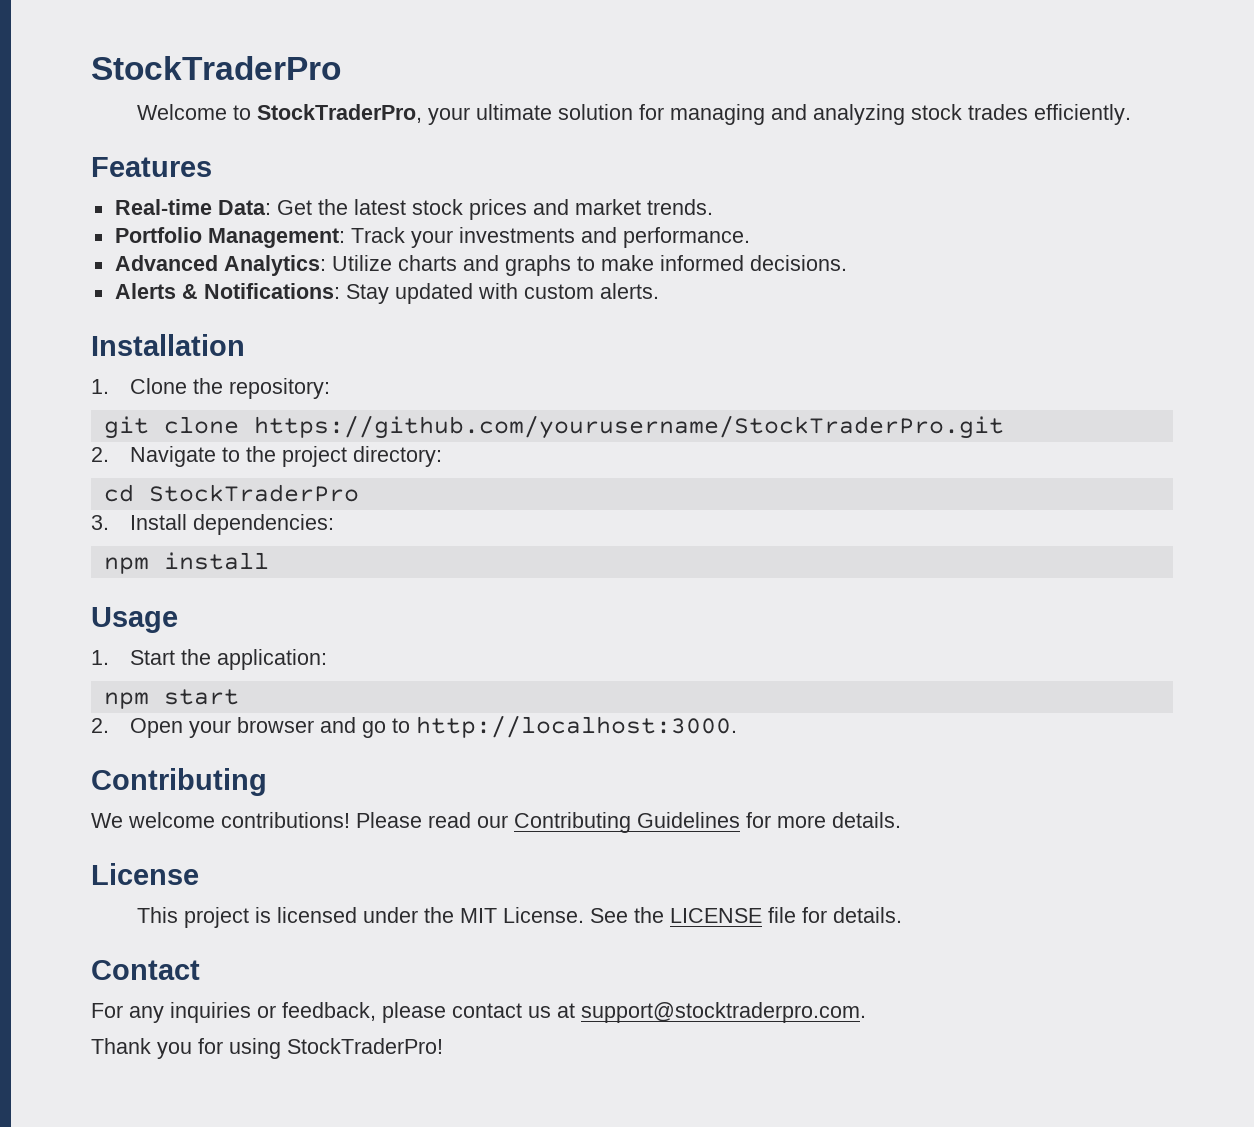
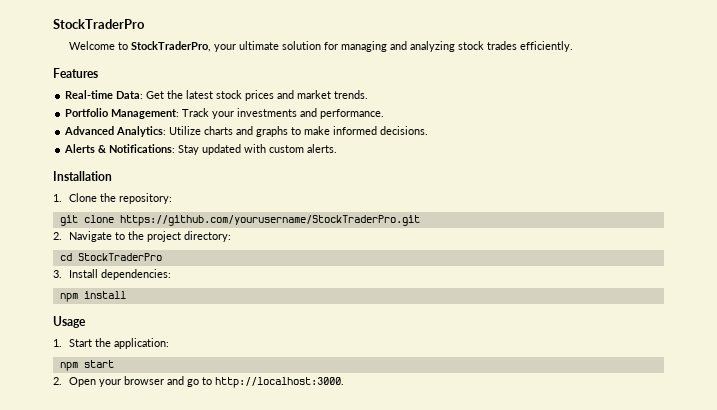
  2. Open your browser and go to http://localhost:3000.
- Contributing
- We welcome contributions! Please read our Contributing Guidelines for more details.
- License
- This project is licensed under the MIT License. See the LICENSE file for details.
- Contact
- For any inquiries or feedback, please contact us at support@stocktraderpro.com.
- Thank you for using StockTraderPro!

